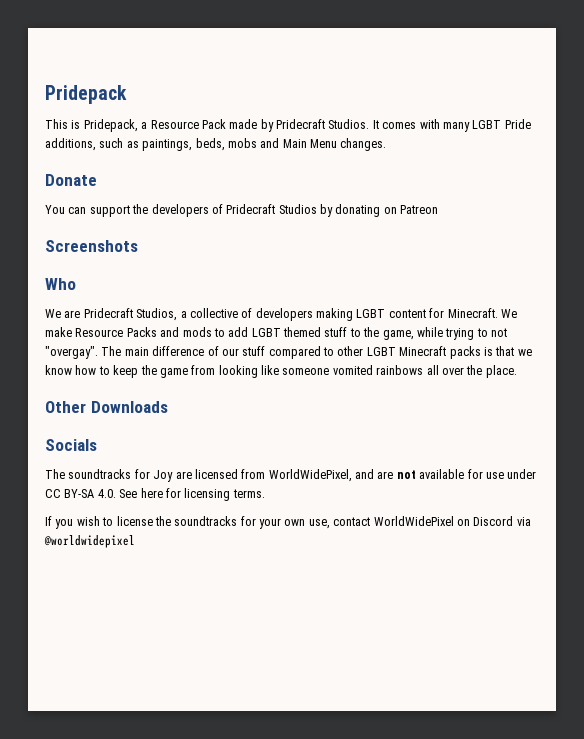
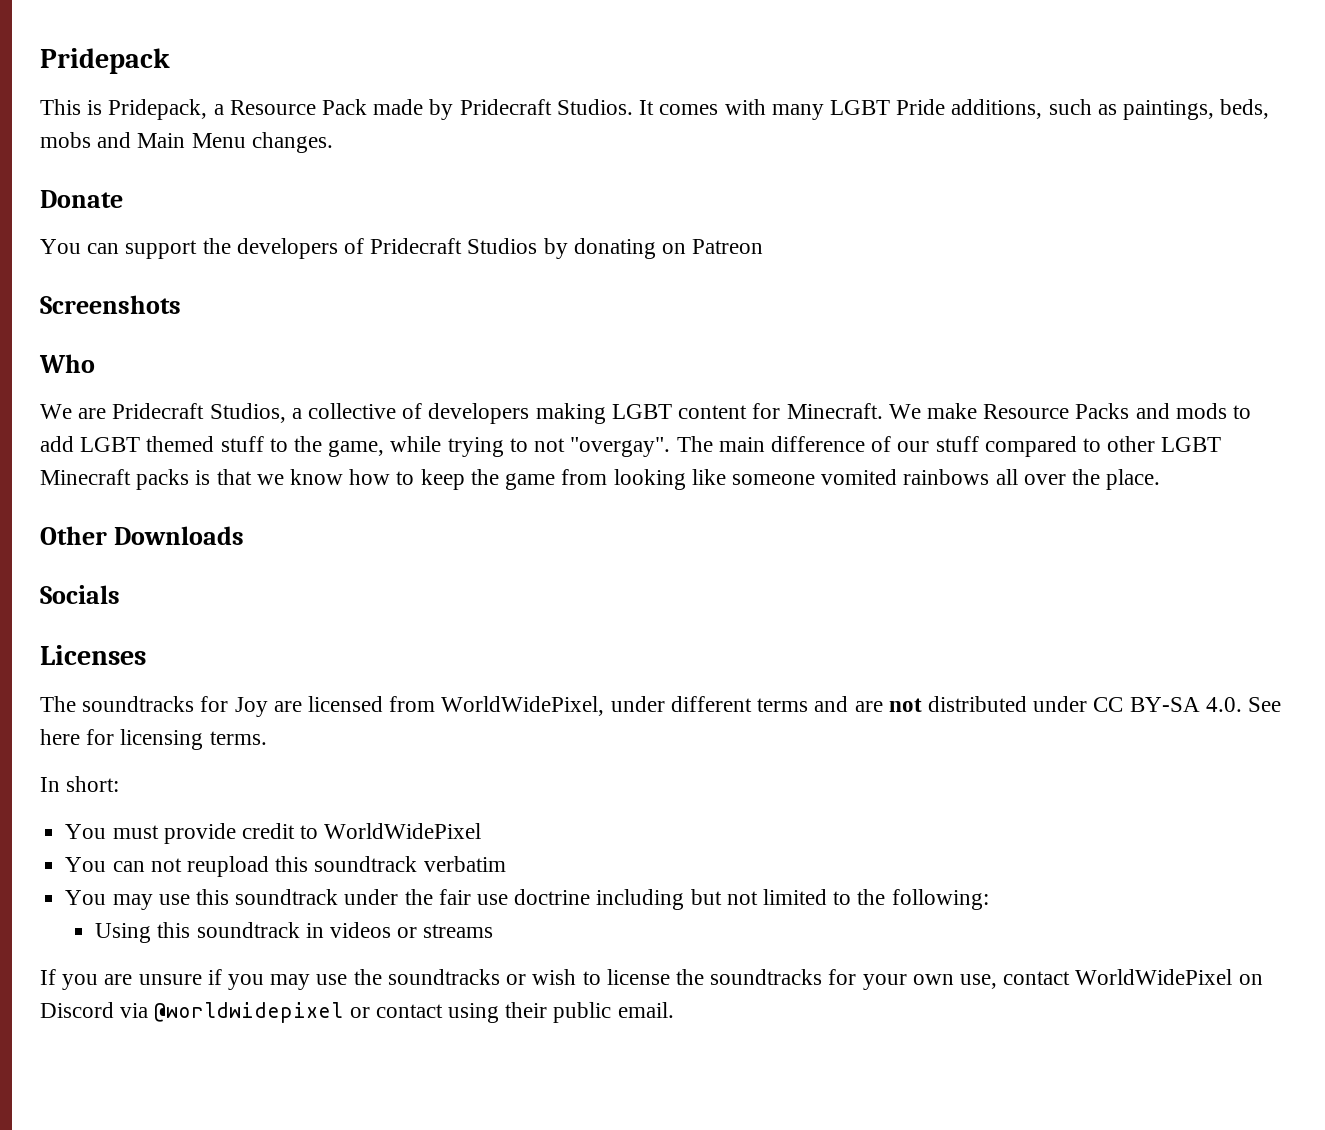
+ Licenses
- The soundtracks for Joy are licensed from WorldWidePixel, and are not available for use under CC BY-SA 4.0. See here for licensing terms.
+ The soundtracks for Joy are licensed from WorldWidePixel, under different terms and are not distributed under CC BY-SA 4.0. See here for licensing terms.
- If you wish to license the soundtracks for your own use, contact WorldWidePixel on Discord via @worldwidepixel
+ In short:
+ You must provide credit to WorldWidePixel
+ You can not reupload this soundtrack verbatim
+ You may use this soundtrack under the fair use doctrine including but not limited to the following:
+ Using this soundtrack in videos or streams
+ If you are unsure if you may use the soundtracks or wish to license the soundtracks for your own use, contact WorldWidePixel on Discord via @worldwidepixel or contact using their public email.

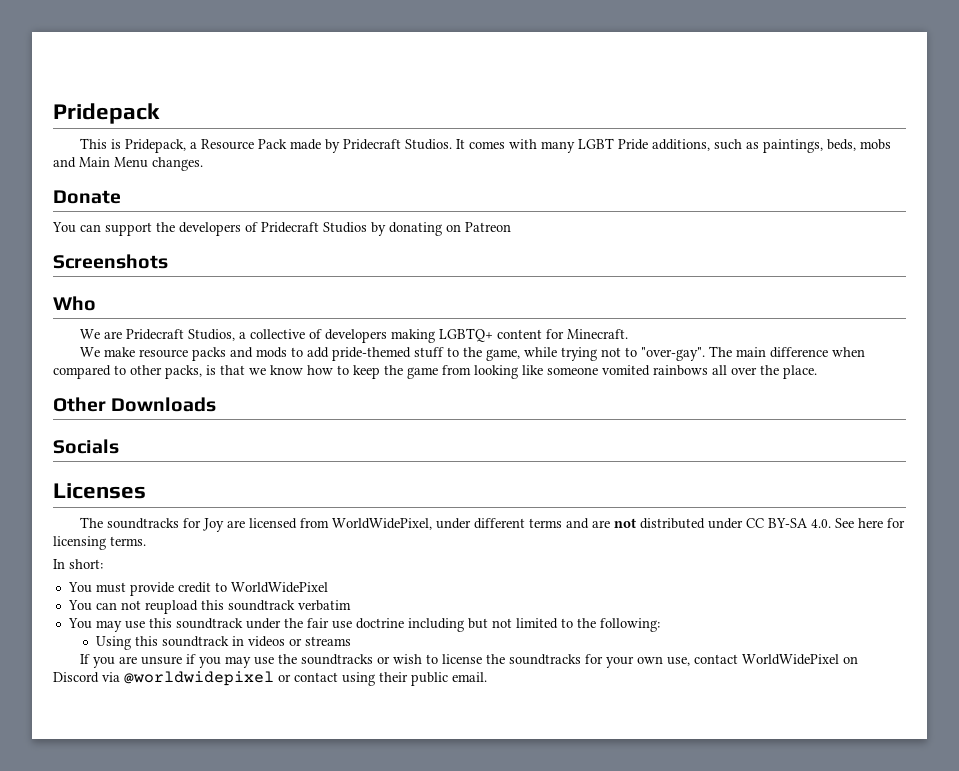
- We are Pridecraft Studios, a collective of developers making LGBT content for Minecraft. We make Resource Packs and mods to add LGBT themed stuff to the game, while trying to not "overgay". The main difference of our stuff compared to other LGBT Minecraft packs is that we know how to keep the game from looking like someone vomited rainbows all over the place.
+ We are Pridecraft Studios, a collective of developers making LGBTQ+ content for Minecraft.
+ We make resource packs and mods to add pride-themed stuff to the game, while trying not to "over-gay". The main difference when compared to other packs, is that we know how to keep the game from looking like someone vomited rainbows all over the place.

